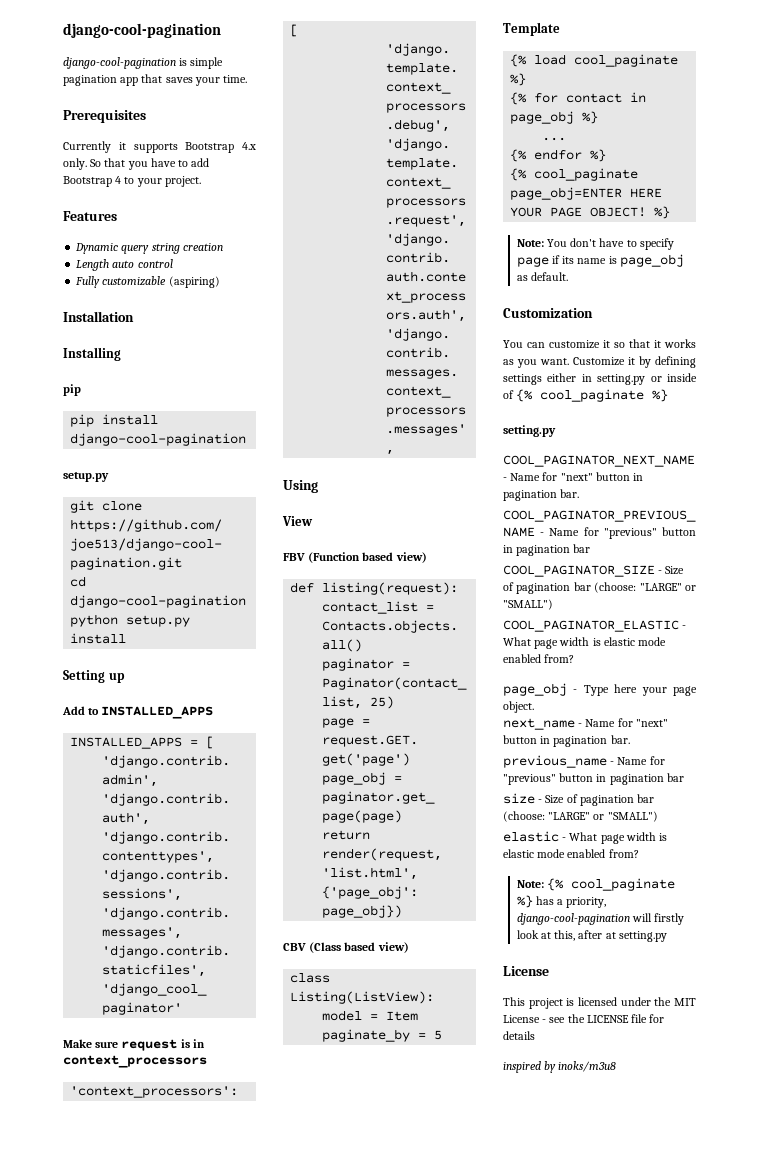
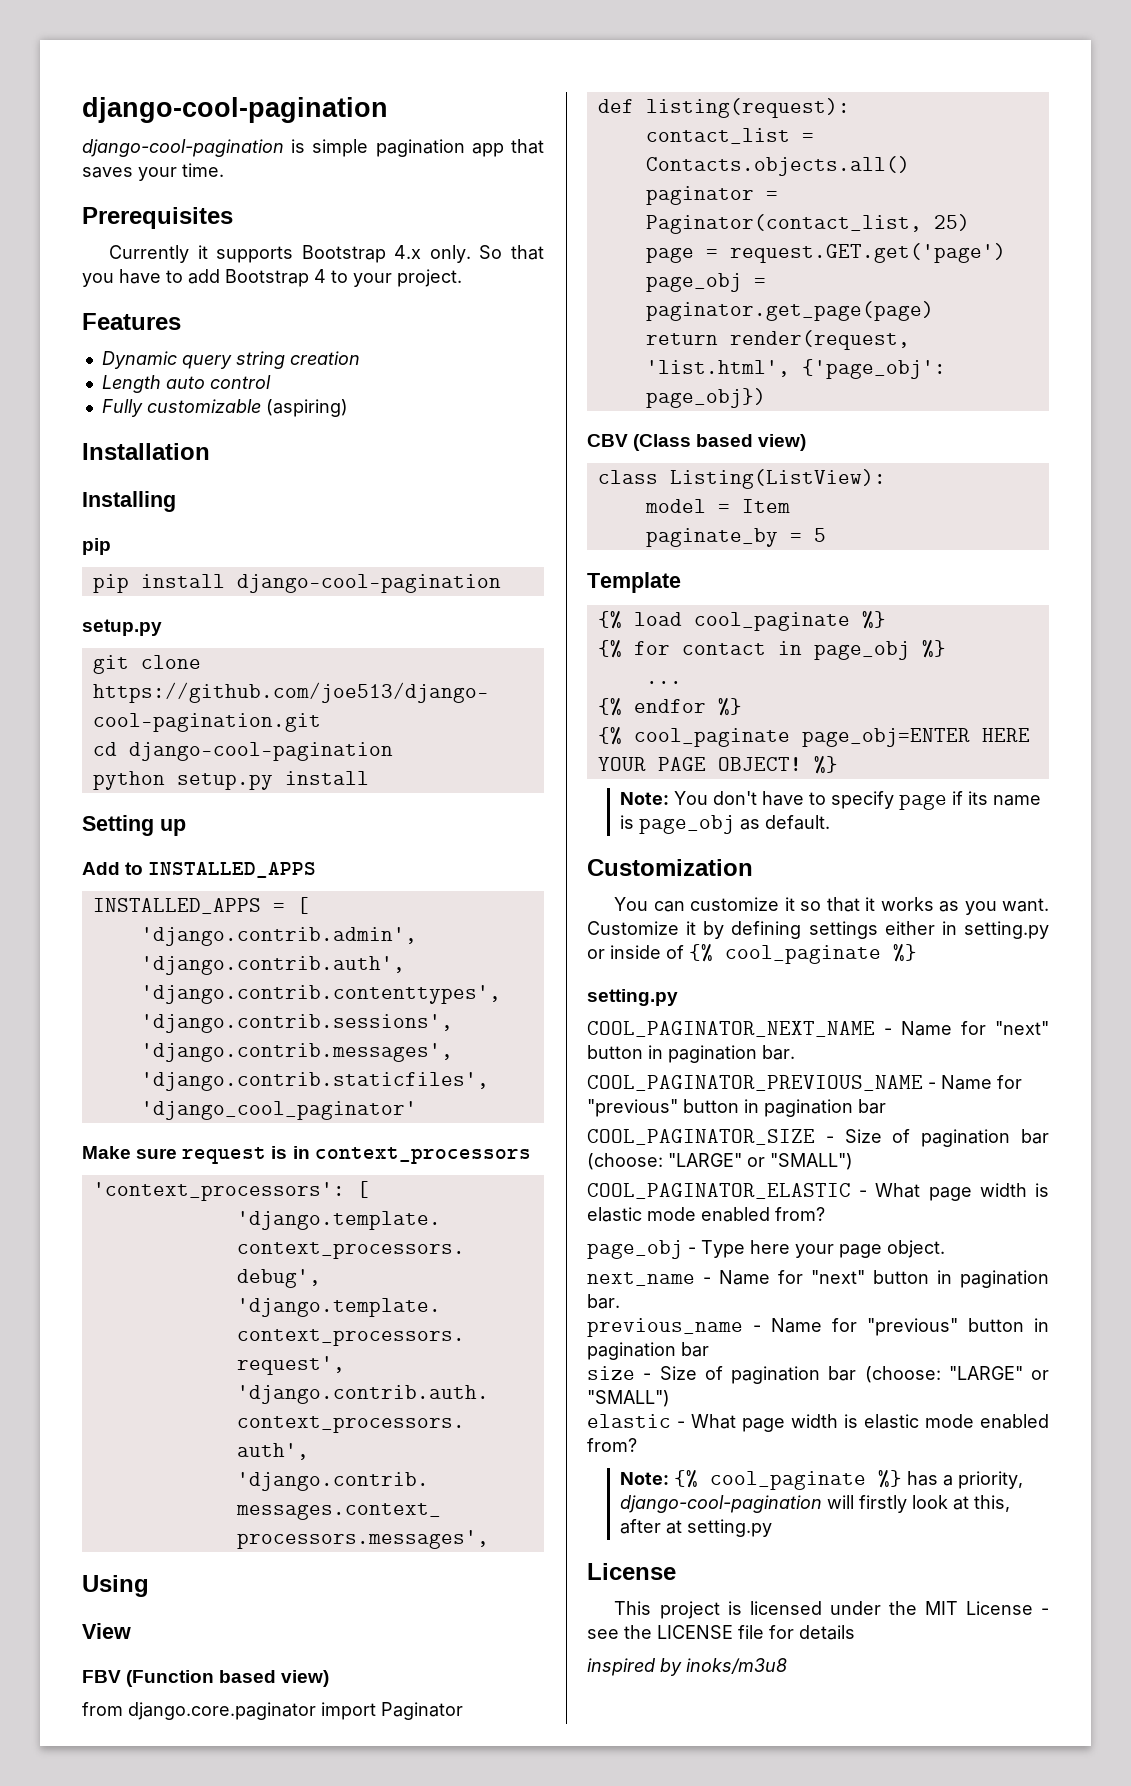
+ from django.core.paginator import Paginator

